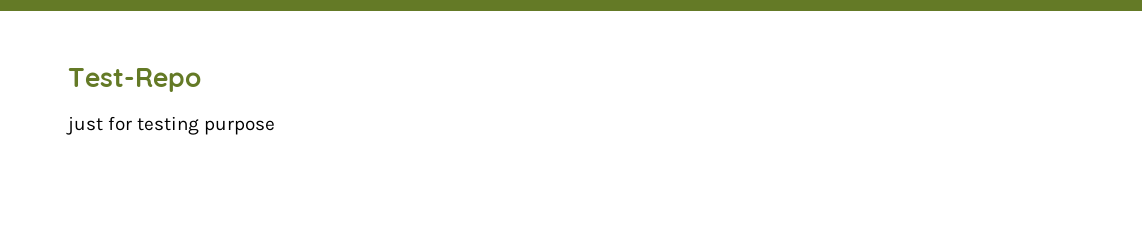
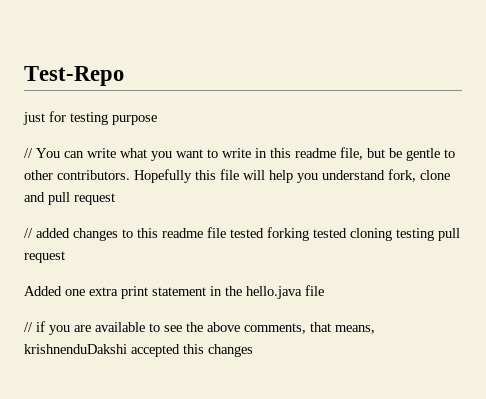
+ // You can write what you want to write in this readme file, but be gentle to other contributors. Hopefully this file will help you understand fork, clone and pull request
+ // added changes to this readme file tested forking tested cloning testing pull request
+ Added one extra print statement in the hello.java file
+ // if you are available to see the above comments, that means, krishnenduDakshi accepted this changes

